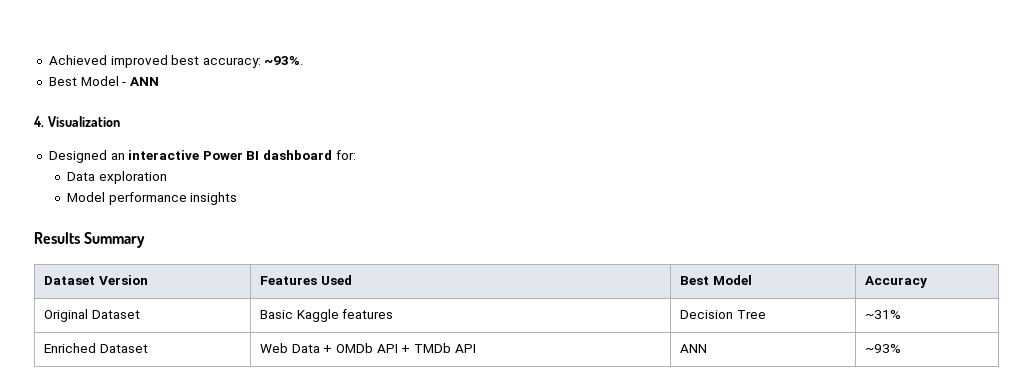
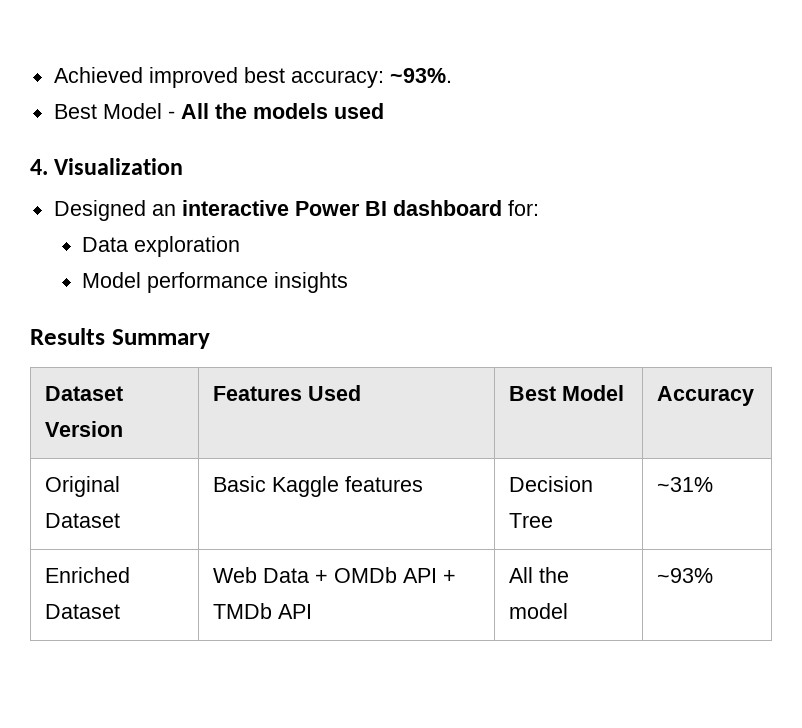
- Best Model - ANN
+ Best Model - All the models used
- Enriched Dataset | Web Data + OMDb API + TMDb API | ANN | ~93%
+ Enriched Dataset | Web Data + OMDb API + TMDb API | All the model | ~93%

